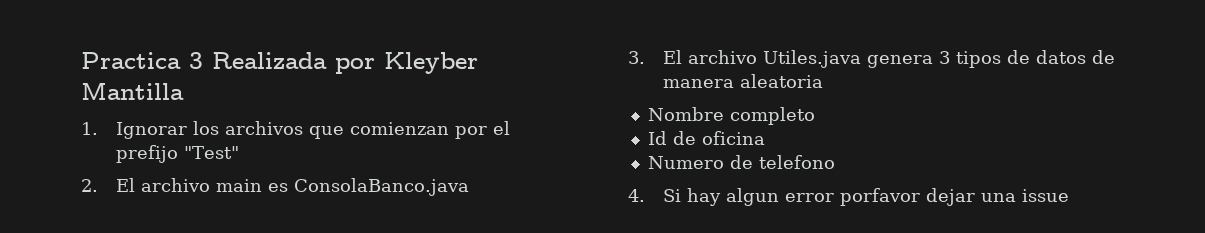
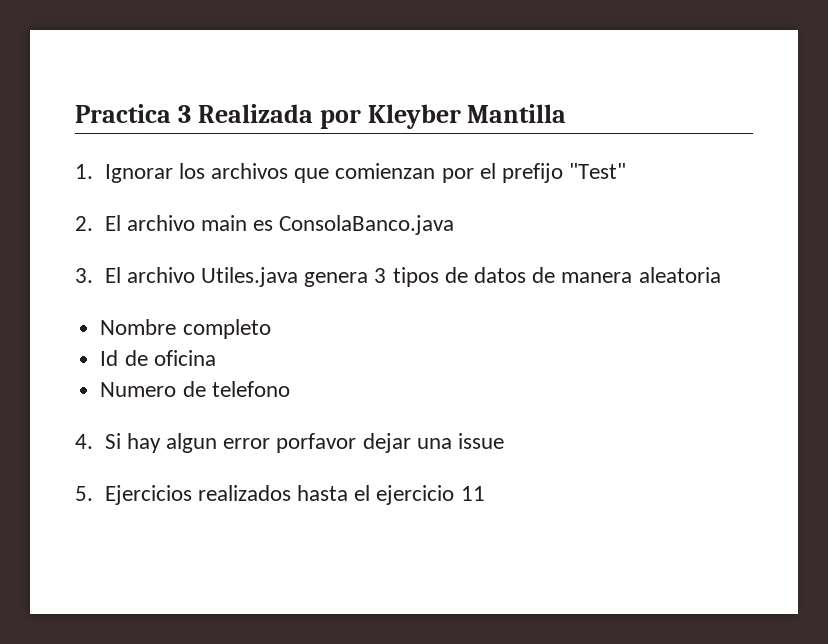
+ 5. Ejercicios realizados hasta el ejercicio 11

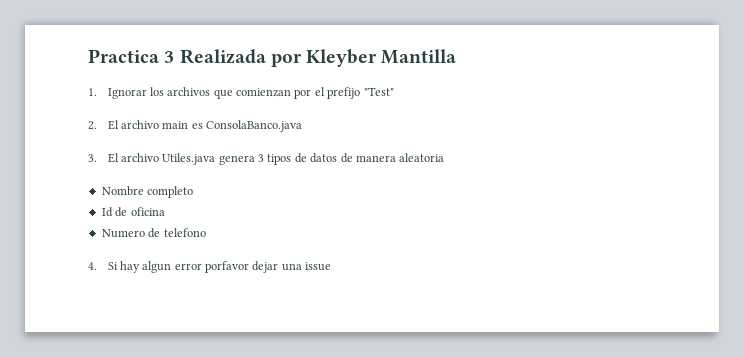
- 5. Ejercicios realizados hasta el ejercicio 11

